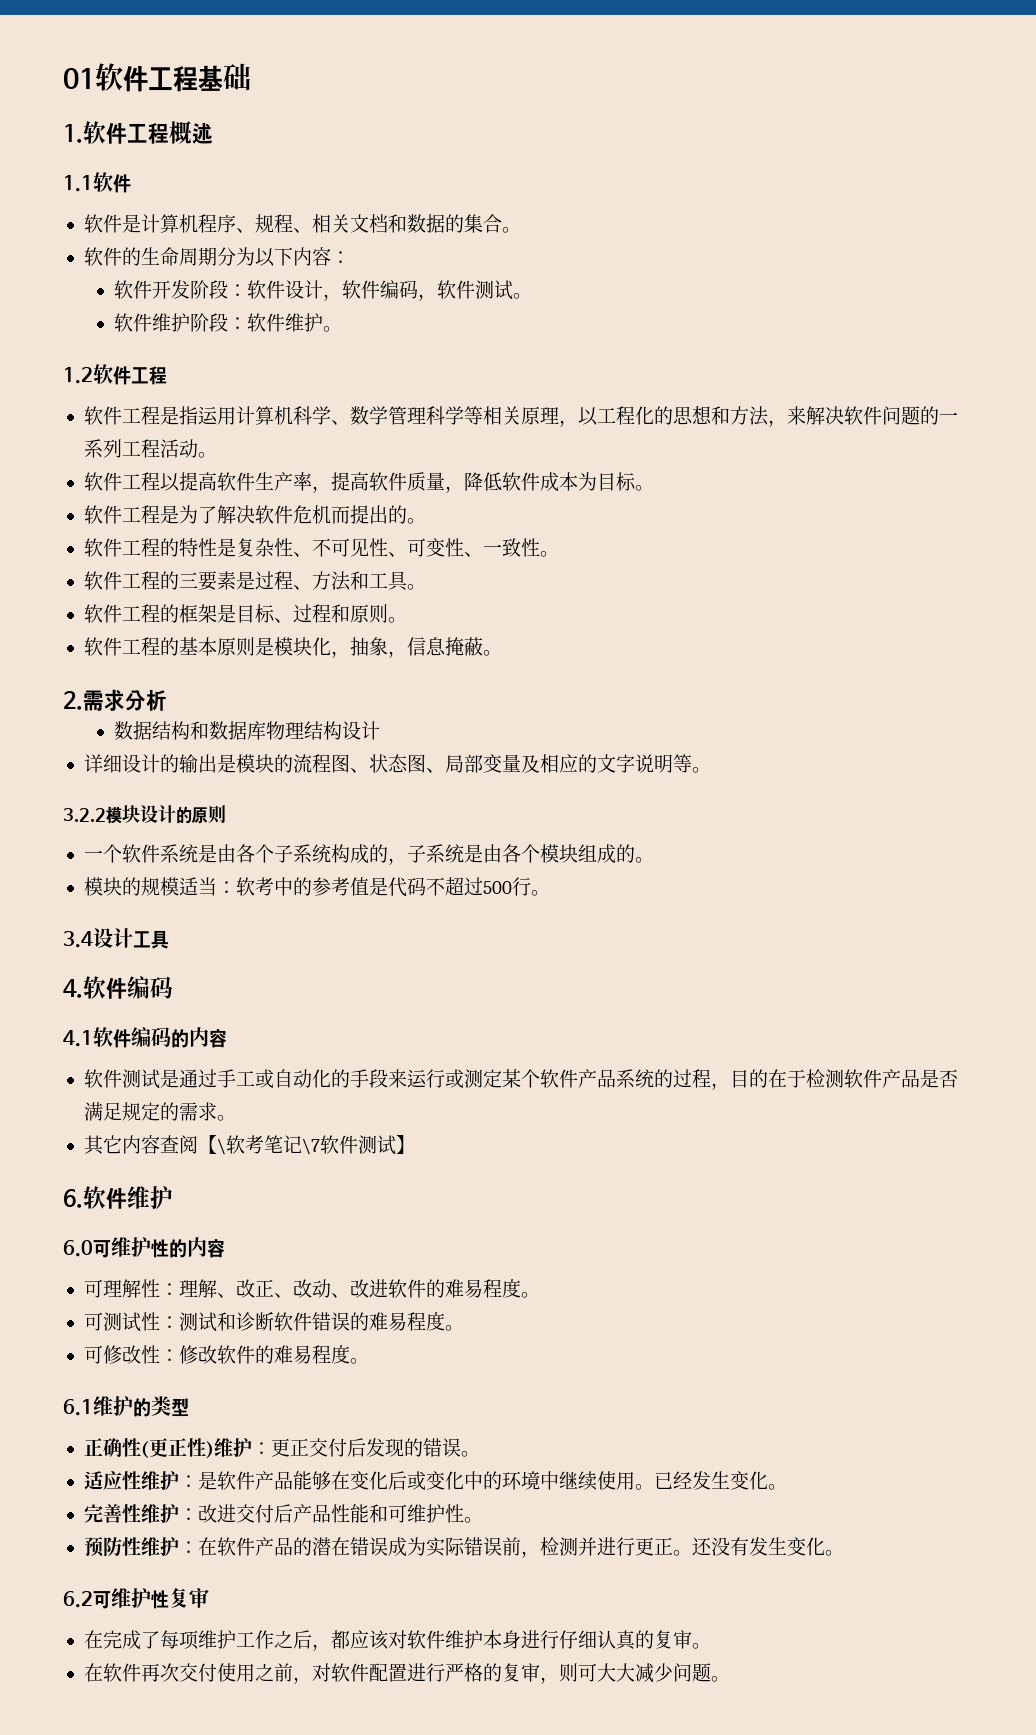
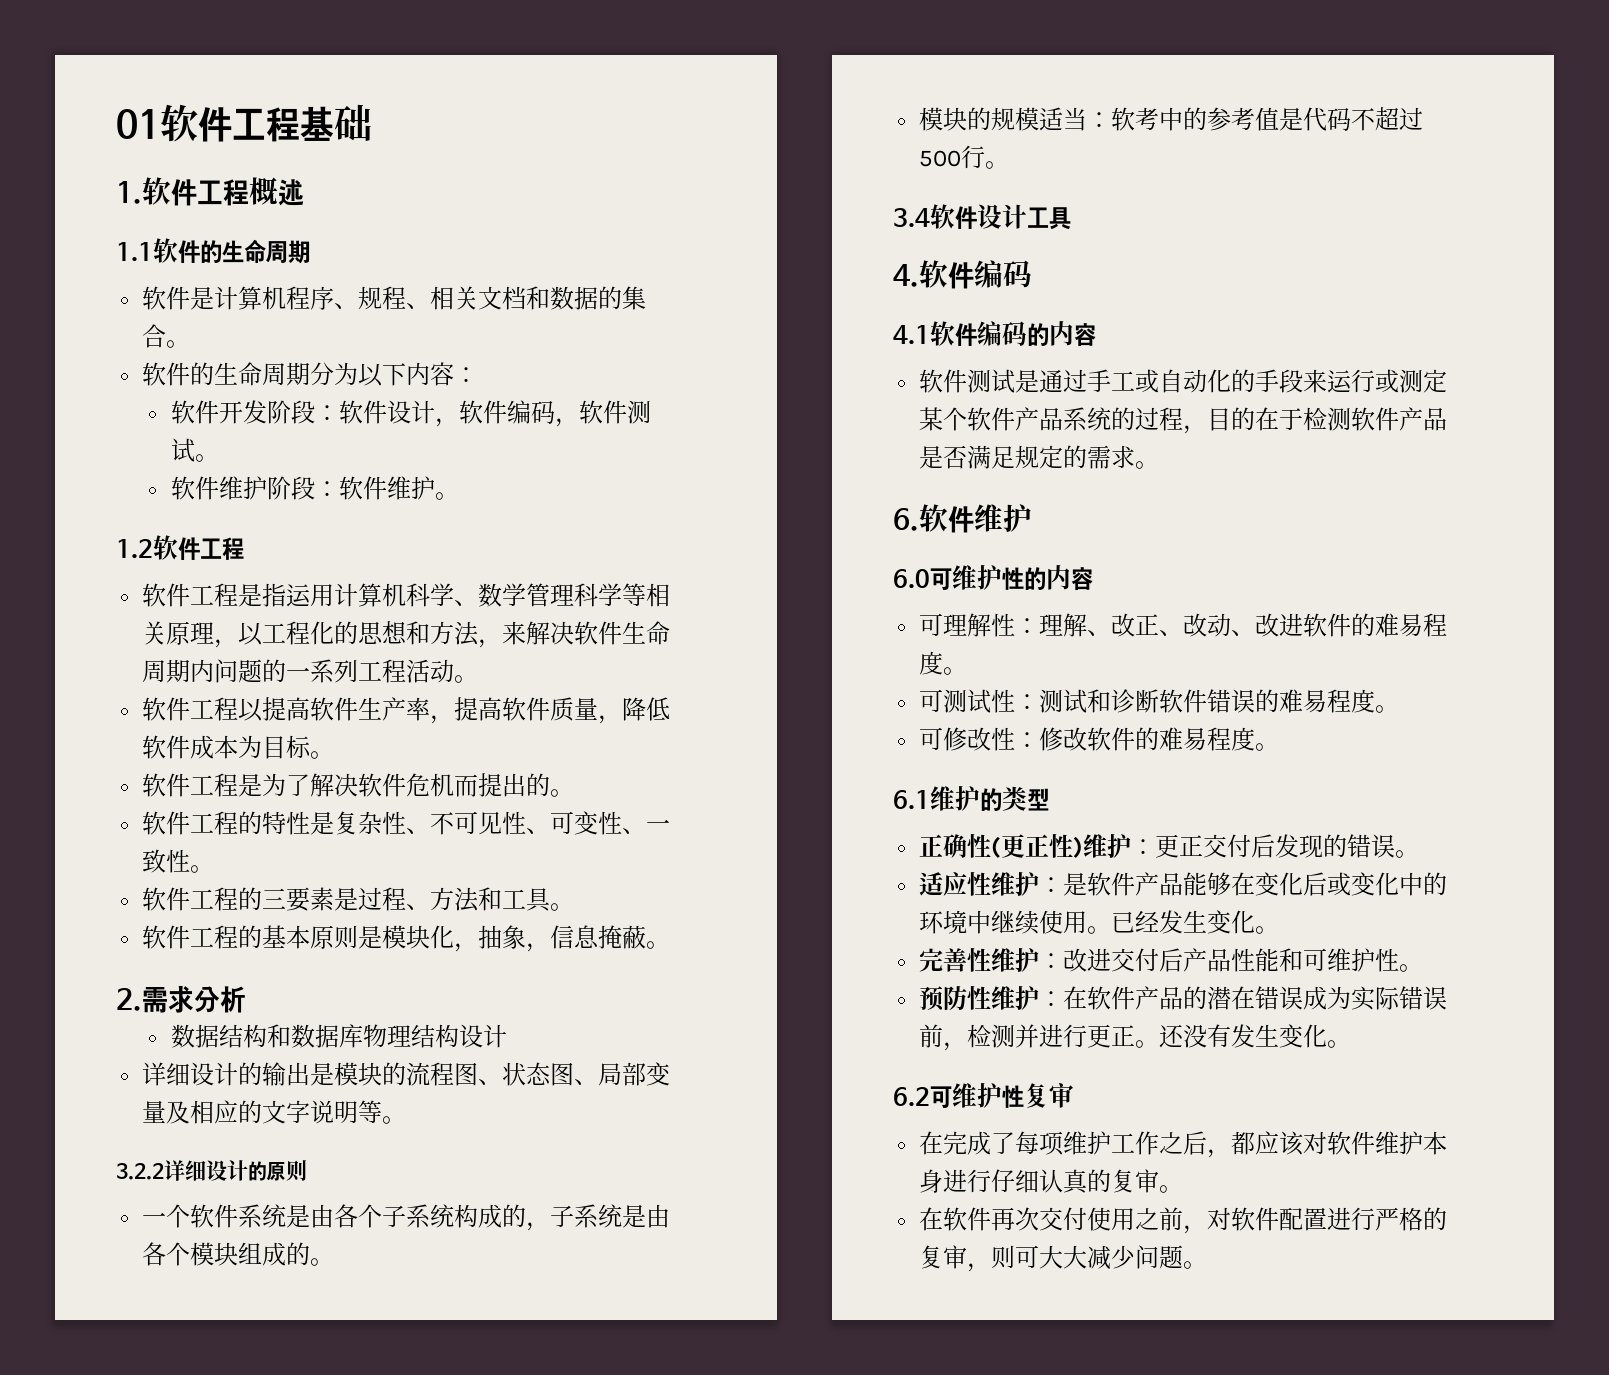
- 1.1软件
+ 1.1软件的生命周期
- 软件工程是指运用计算机科学、数学管理科学等相关原理，以工程化的思想和方法，来解决软件问题的一系列工程活动。
+ 软件工程是指运用计算机科学、数学管理科学等相关原理，以工程化的思想和方法，来解决软件生命周期内问题的一系列工程活动。
- 软件工程的框架是目标、过程和原则。
- 3.2.2模块设计的原则
+ 3.2.2详细设计的原则
- 3.4设计工具
+ 3.4软件设计工具
- 其它内容查阅【\软考笔记\7软件测试】

